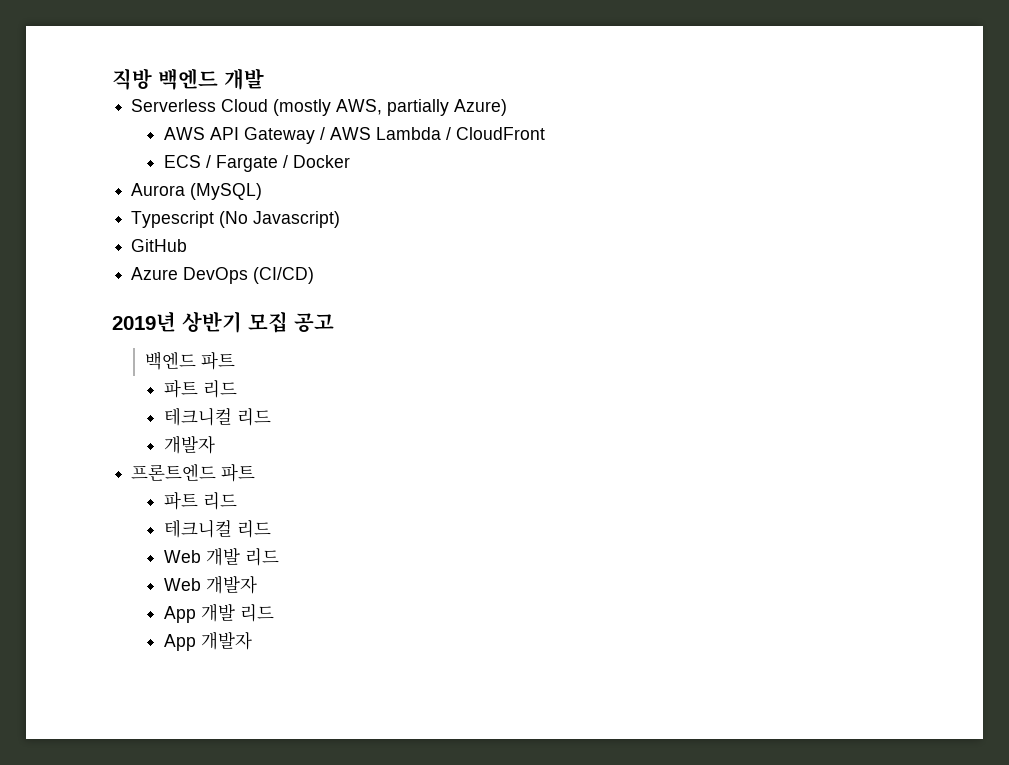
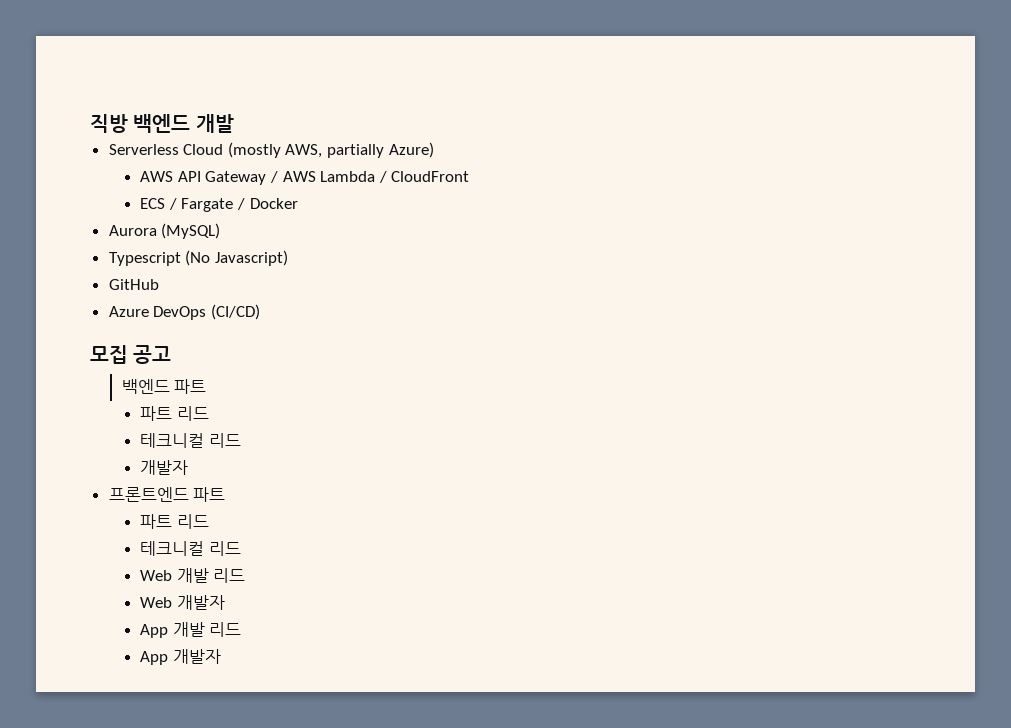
- 2019년 상반기 모집 공고
+ 모집 공고

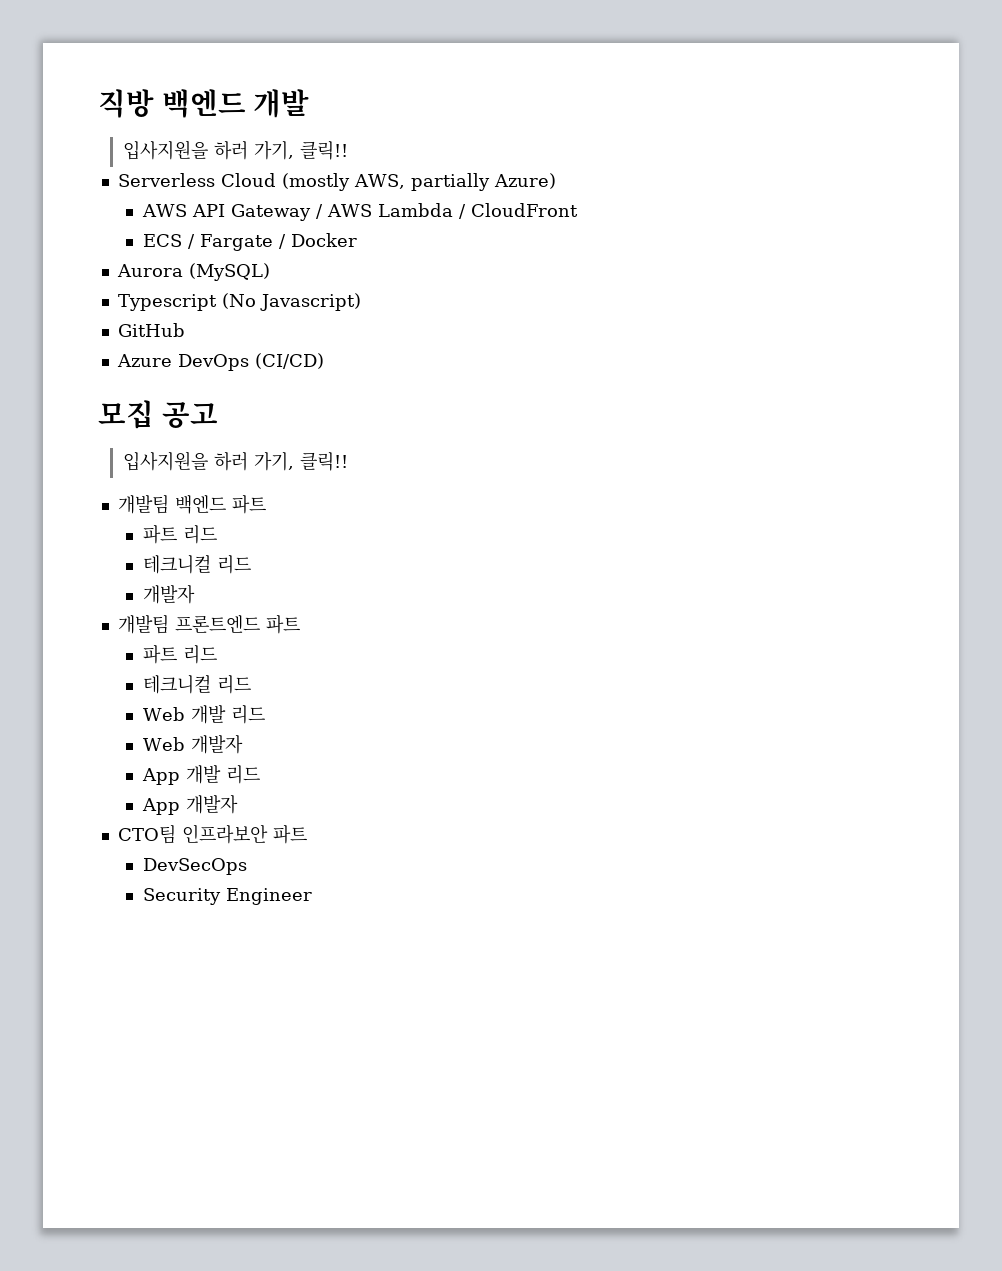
  직방 백엔드 개발
+ 입사지원을 하러 가기, 클릭!!
  모집 공고
- 백엔드 파트
+ 입사지원을 하러 가기, 클릭!!
+ 개발팀 백엔드 파트
- 프론트엔드 파트
+ 개발팀 프론트엔드 파트
+ CTO팀 인프라보안 파트
+ DevSecOps
+ Security Engineer

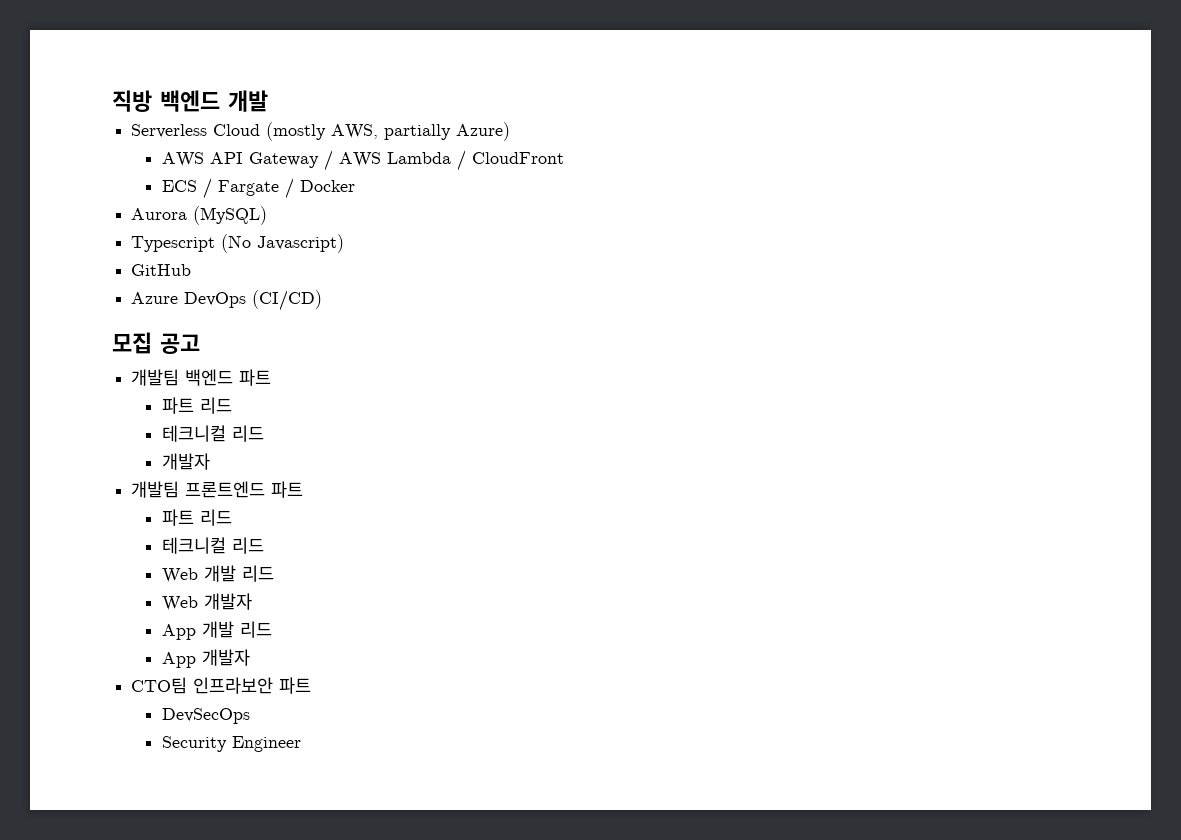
  직방 백엔드 개발
- 입사지원을 하러 가기, 클릭!!
  모집 공고
- 입사지원을 하러 가기, 클릭!!

